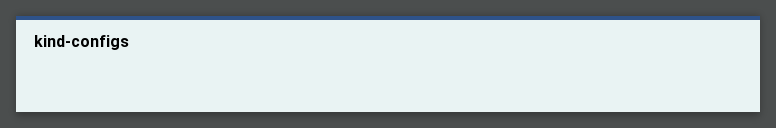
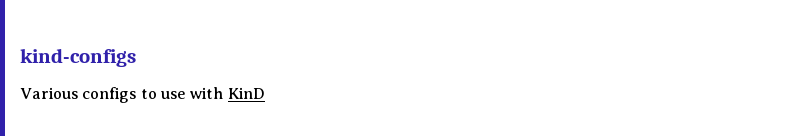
+ Various configs to use with KinD

